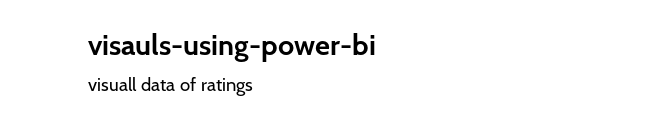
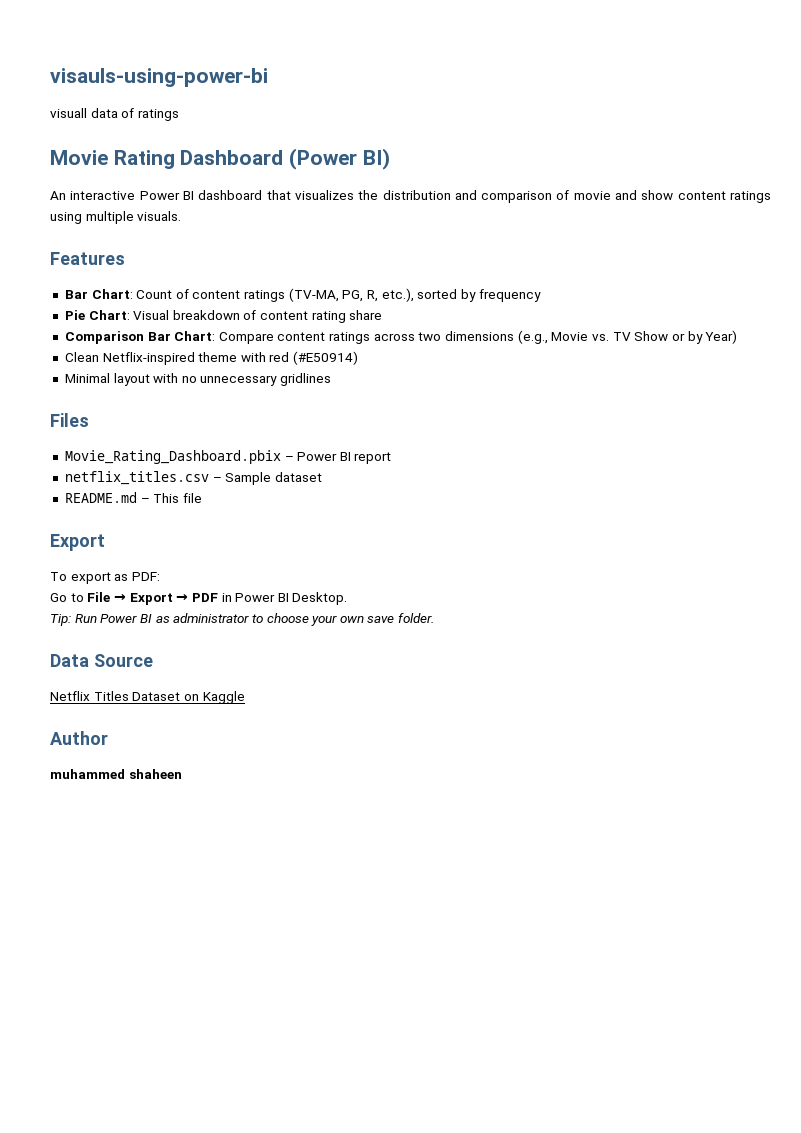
+ Movie Rating Dashboard (Power BI)
+ An interactive Power BI dashboard that visualizes the distribution and comparison of movie and show content ratings using multiple visuals.
+ Features
+ Bar Chart: Count of content ratings (TV-MA, PG, R, etc.), sorted by frequency
+ Pie Chart: Visual breakdown of content rating share
+ Comparison Bar Chart: Compare content ratings across two dimensions (e.g., Movie vs. TV Show or by Year)
+ Clean Netflix-inspired theme with red (#E50914)
+ Minimal layout with no unnecessary gridlines
+ Files
+ Movie_Rating_Dashboard.pbix – Power BI report
+ netflix_titles.csv – Sample dataset
+ README.md – This file
+ Export
+ To export as PDF:
+ Go to File → Export → PDF in Power BI Desktop.
+ Tip: Run Power BI as administrator to choose your own save folder.
+ Data Source
+ Netflix Titles Dataset on Kaggle
+ Author
+ muhammed shaheen

